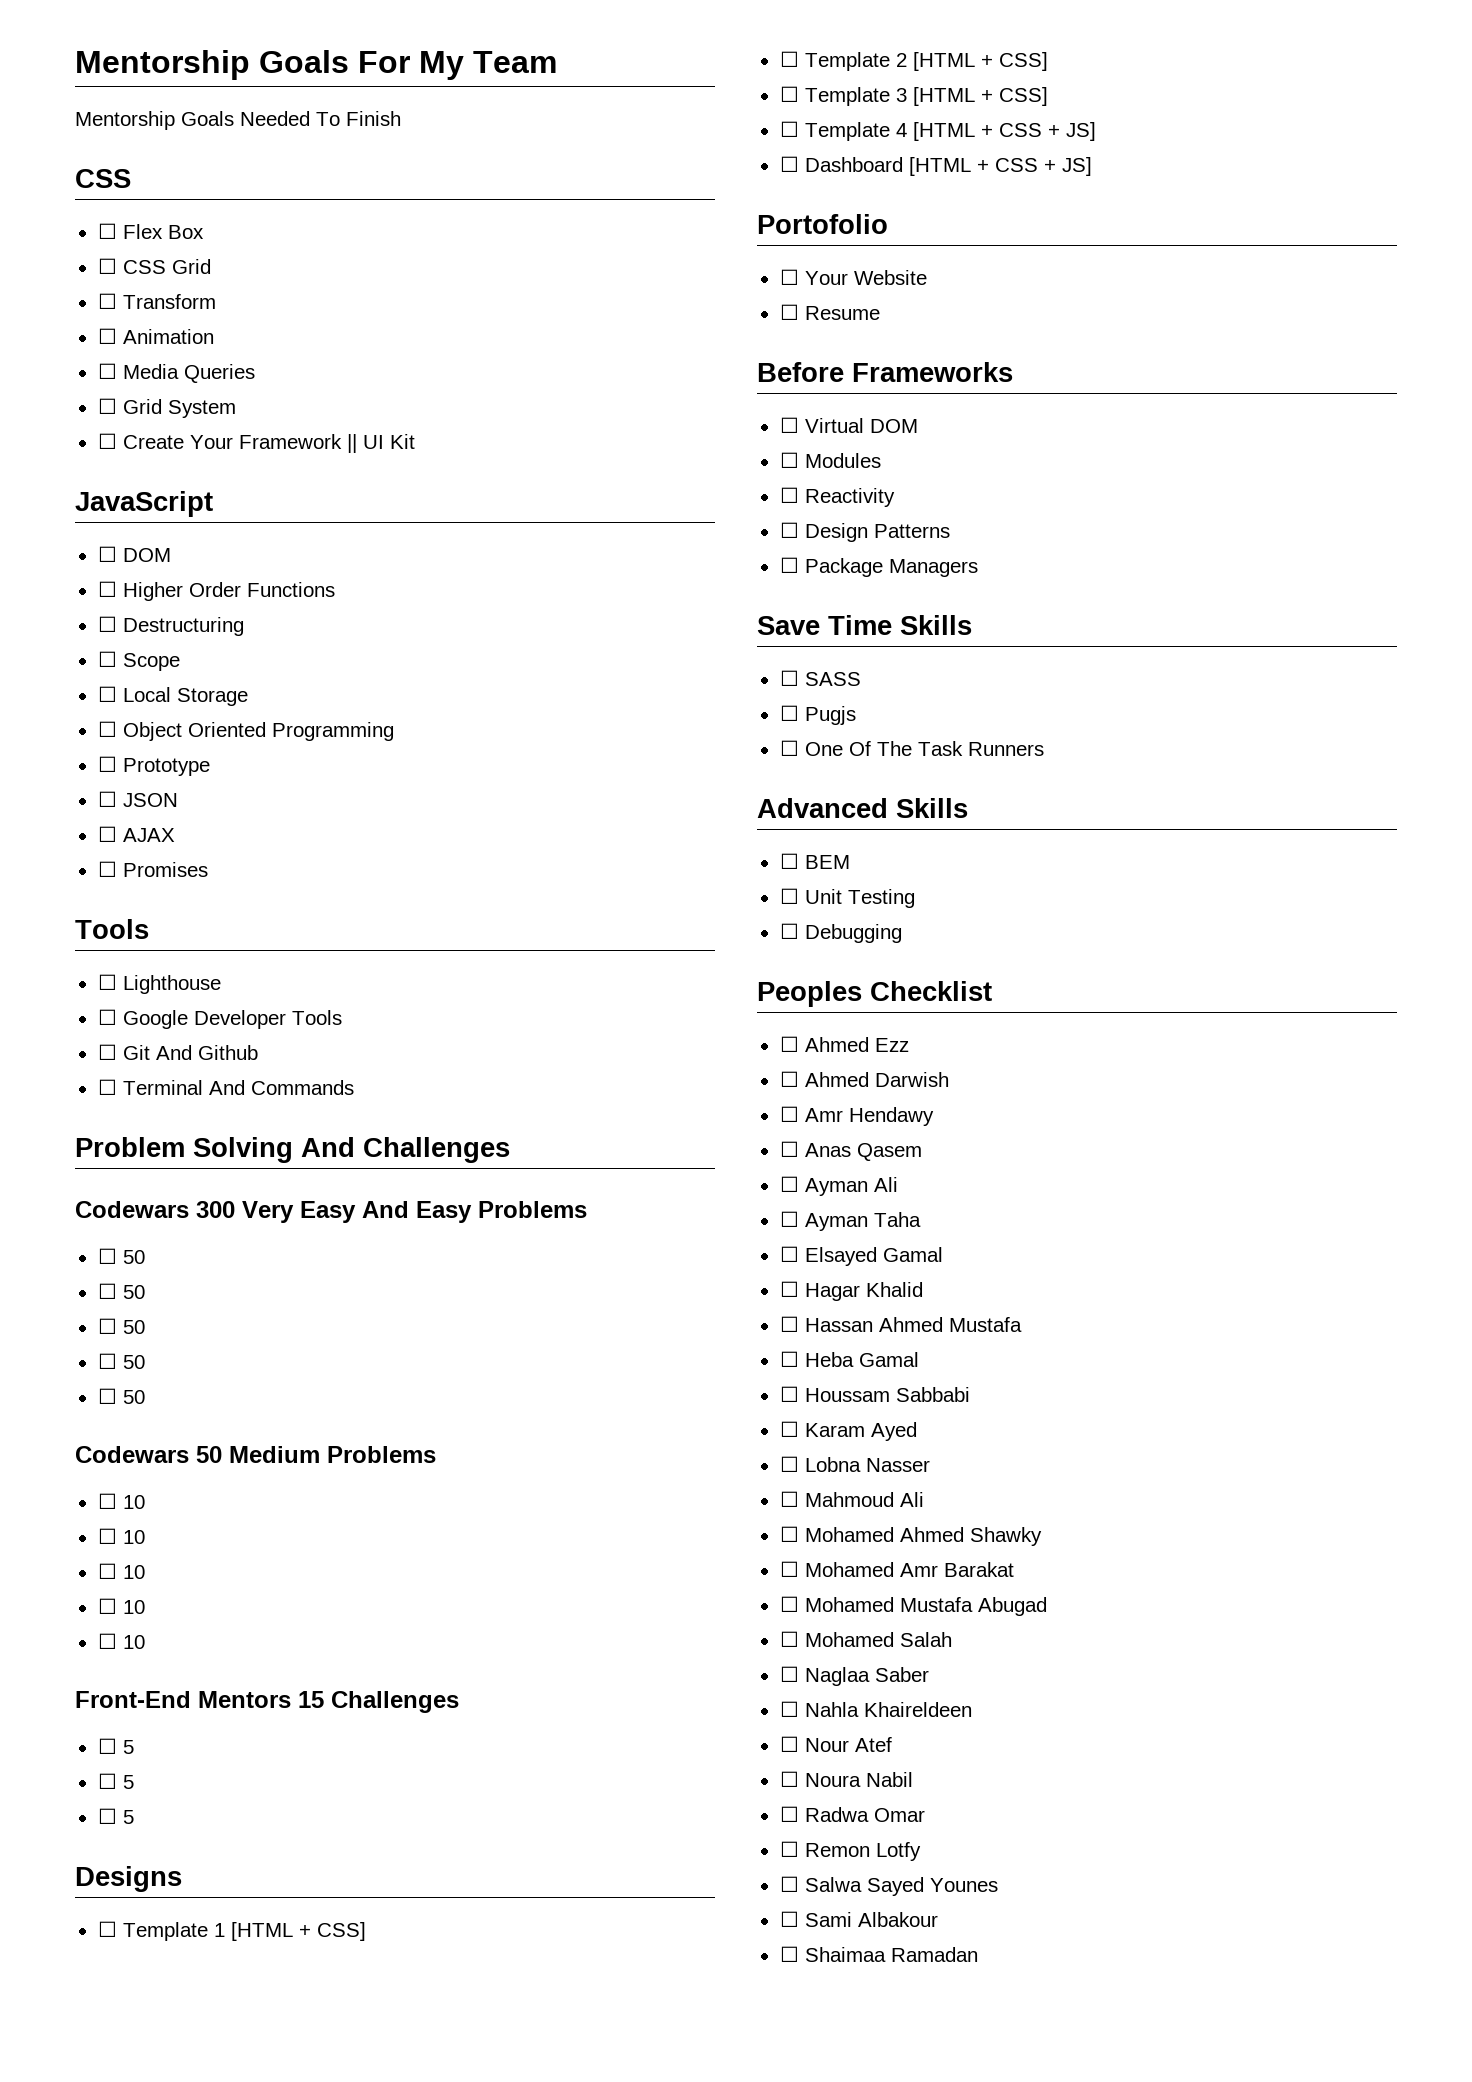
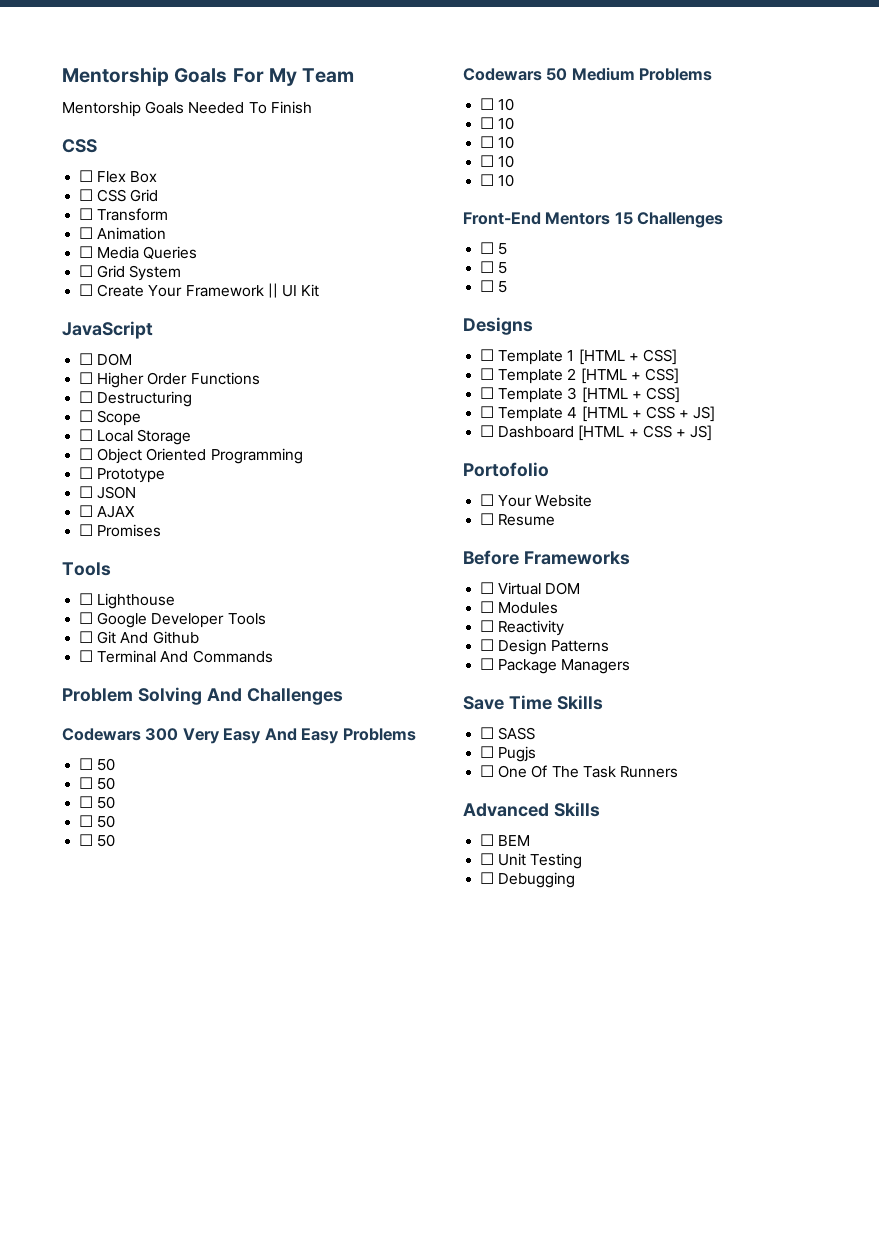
- Peoples Checklist
- ☐ Ahmed Ezz
- ☐ Ahmed Darwish
- ☐ Amr Hendawy
- ☐ Anas Qasem
- ☐ Ayman Ali
- ☐ Ayman Taha
- ☐ Elsayed Gamal
- ☐ Hagar Khalid
- ☐ Hassan Ahmed Mustafa
- ☐ Heba Gamal
- ☐ Houssam Sabbabi
- ☐ Karam Ayed
- ☐ Lobna Nasser
- ☐ Mahmoud Ali
- ☐ Mohamed Ahmed Shawky
- ☐ Mohamed Amr Barakat
- ☐ Mohamed Mustafa Abugad
- ☐ Mohamed Salah
- ☐ Naglaa Saber
- ☐ Nahla Khaireldeen
- ☐ Nour Atef
- ☐ Noura Nabil
- ☐ Radwa Omar
- ☐ Remon Lotfy
- ☐ Salwa Sayed Younes
- ☐ Sami Albakour
- ☐ Shaimaa Ramadan

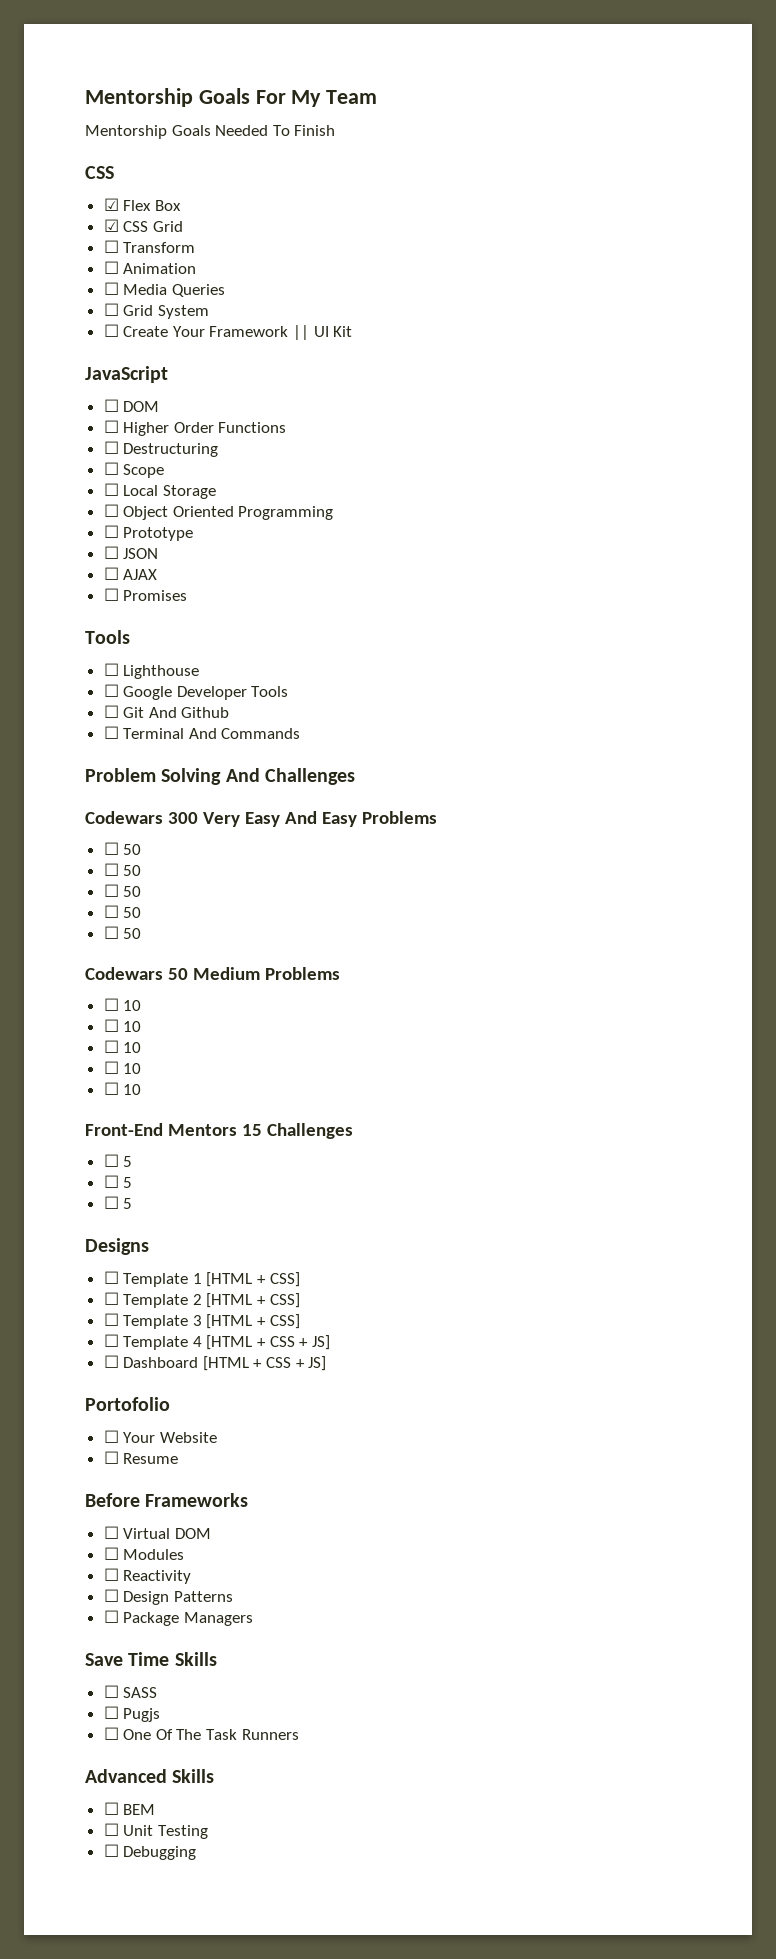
- ☐ Flex Box
+ ☑ Flex Box
- ☐ CSS Grid
+ ☑ CSS Grid

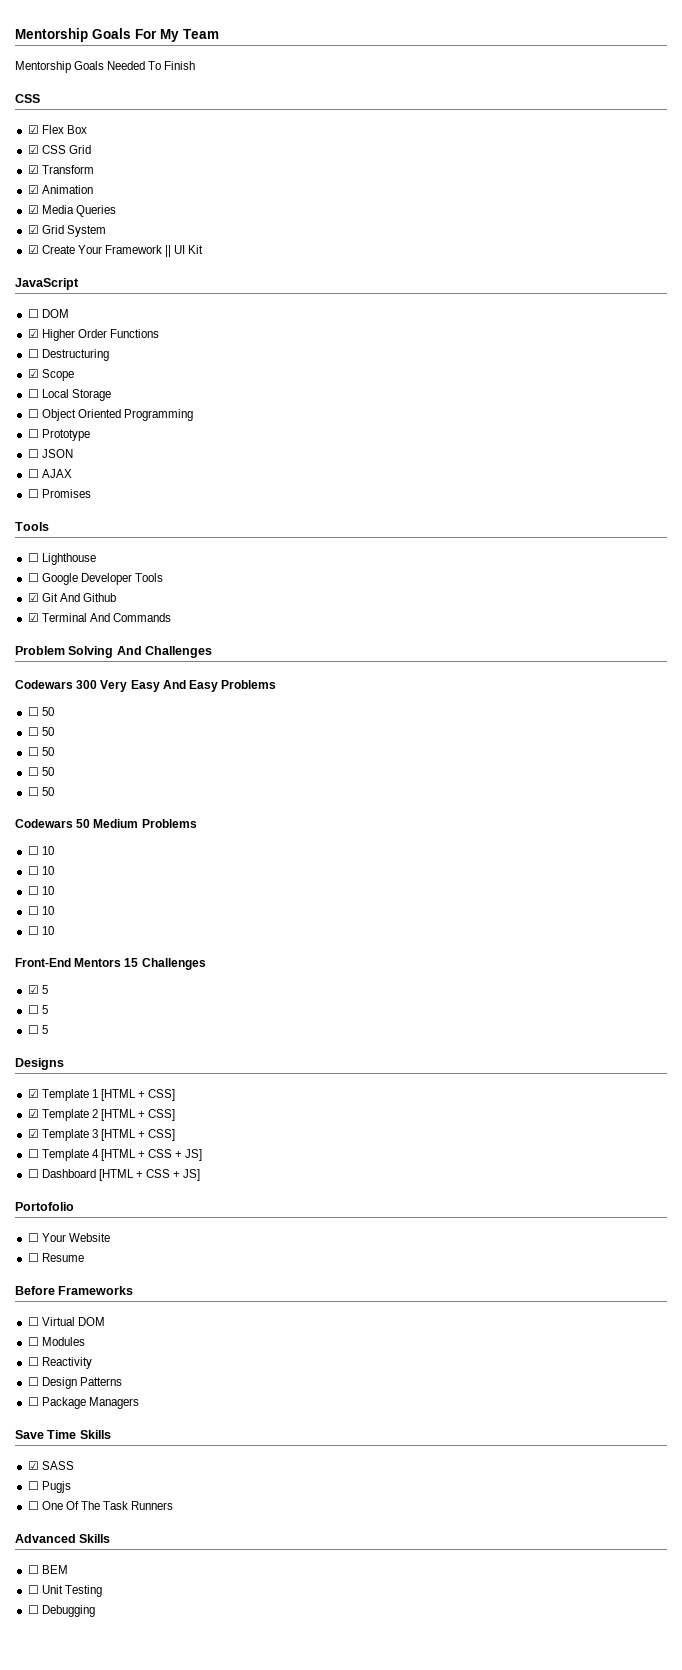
- ☐ Transform
+ ☑ Transform
- ☐ Animation
+ ☑ Animation
- ☐ Media Queries
+ ☑ Media Queries
- ☐ Grid System
+ ☑ Grid System
- ☐ Create Your Framework || UI Kit
+ ☑ Create Your Framework || UI Kit
- ☐ Higher Order Functions
+ ☑ Higher Order Functions
- ☐ Scope
+ ☑ Scope
- ☐ Git And Github
+ ☑ Git And Github
- ☐ Terminal And Commands
+ ☑ Terminal And Commands
  Front-End Mentors 15 Challenges
- ☐ 5
+ ☑ 5
- ☐ Template 1 [HTML + CSS]
+ ☑ Template 1 [HTML + CSS]
- ☐ Template 2 [HTML + CSS]
+ ☑ Template 2 [HTML + CSS]
- ☐ Template 3 [HTML + CSS]
+ ☑ Template 3 [HTML + CSS]
- ☐ SASS
+ ☑ SASS

